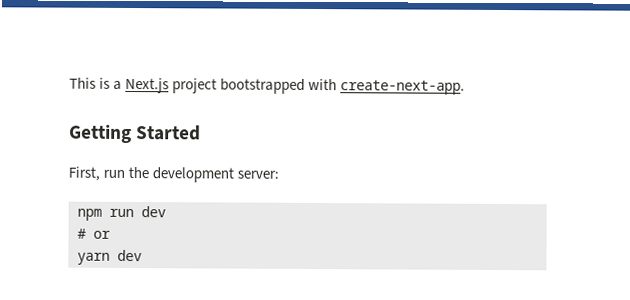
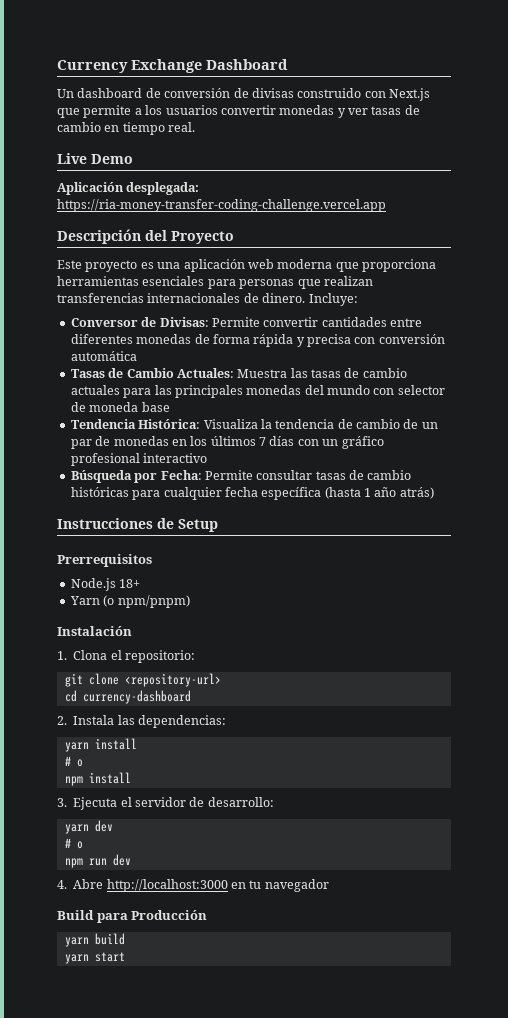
- This is a Next.js project bootstrapped with create-next-app.
- Getting Started
- First, run the development server:
+ Currency Exchange Dashboard
+ Un dashboard de conversión de divisas construido con Next.js que permite a los usuarios convertir monedas y ver tasas de cambio en tiempo real.
+ Live Demo
+ Aplicación desplegada: https://ria-money-transfer-coding-challenge.vercel.app
+ Descripción del Proyecto
+ Este proyecto es una aplicación web moderna que proporciona herramientas esenciales para personas que realizan transferencias internacionales de dinero. Incluye:
+ Conversor de Divisas: Permite convertir cantidades entre diferentes monedas de forma rápida y precisa con conversión automática
+ Tasas de Cambio Actuales: Muestra las tasas de cambio actuales para las principales monedas del mundo con selector de moneda base
+ Tendencia Histórica: Visualiza la tendencia de cambio de un par de monedas en los últimos 7 días con un gráfico profesional interactivo
+ Búsqueda por Fecha: Permite consultar tasas de cambio históricas para cualquier fecha específica (hasta 1 año atrás)
+ Instrucciones de Setup
+ Prerrequisitos
+ Node.js 18+
+ Yarn (o npm/pnpm)
+ Instalación
+ 1. Clona el repositorio:
+ git clone <repository-url>
+ cd currency-dashboard
+ 2. Instala las dependencias:
+ yarn install
+ # o
+ npm install
+ 3. Ejecuta el servidor de desarrollo:
+ yarn dev
+ # o
  npm run dev
- # or
- yarn dev
+ 4. Abre http://localhost:3000 en tu navegador
+ Build para Producción
+ yarn build
+ yarn start

